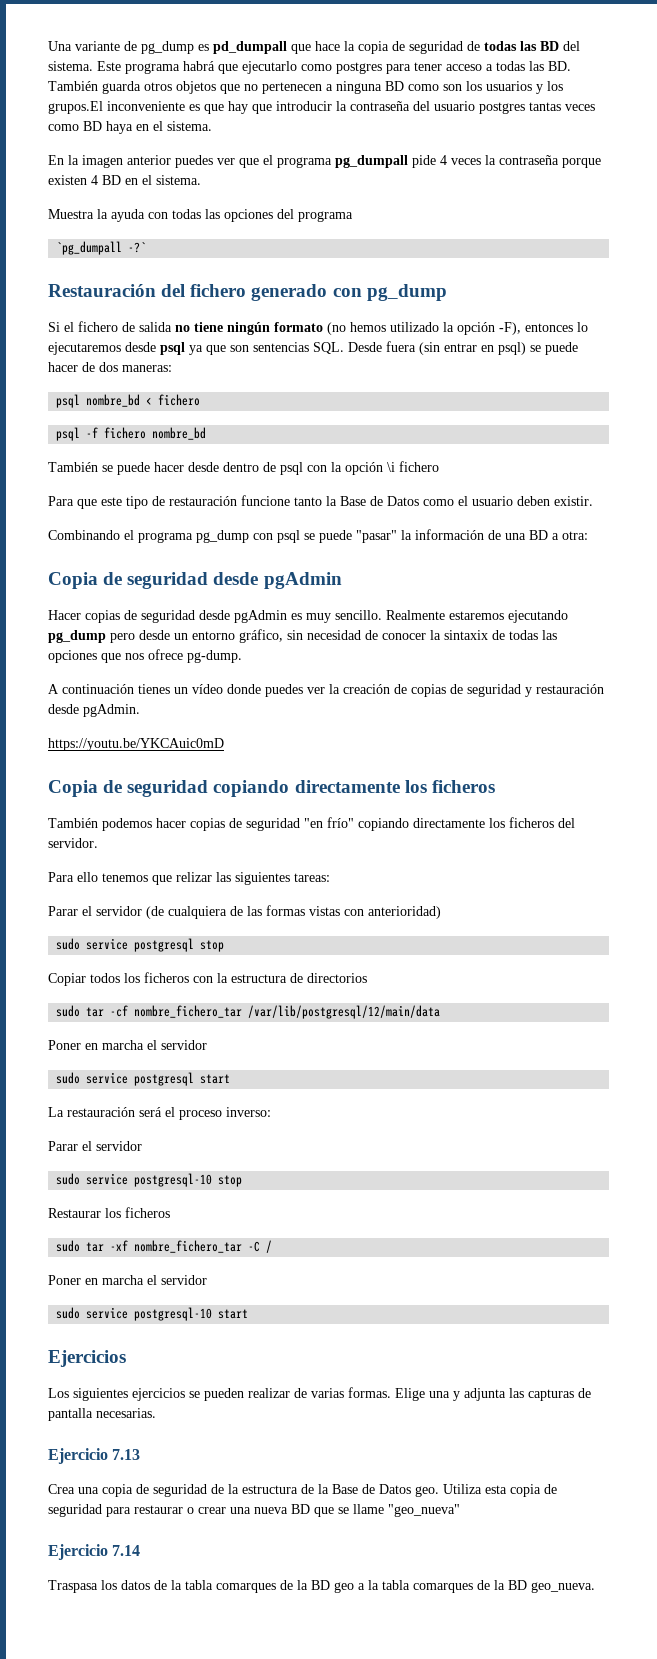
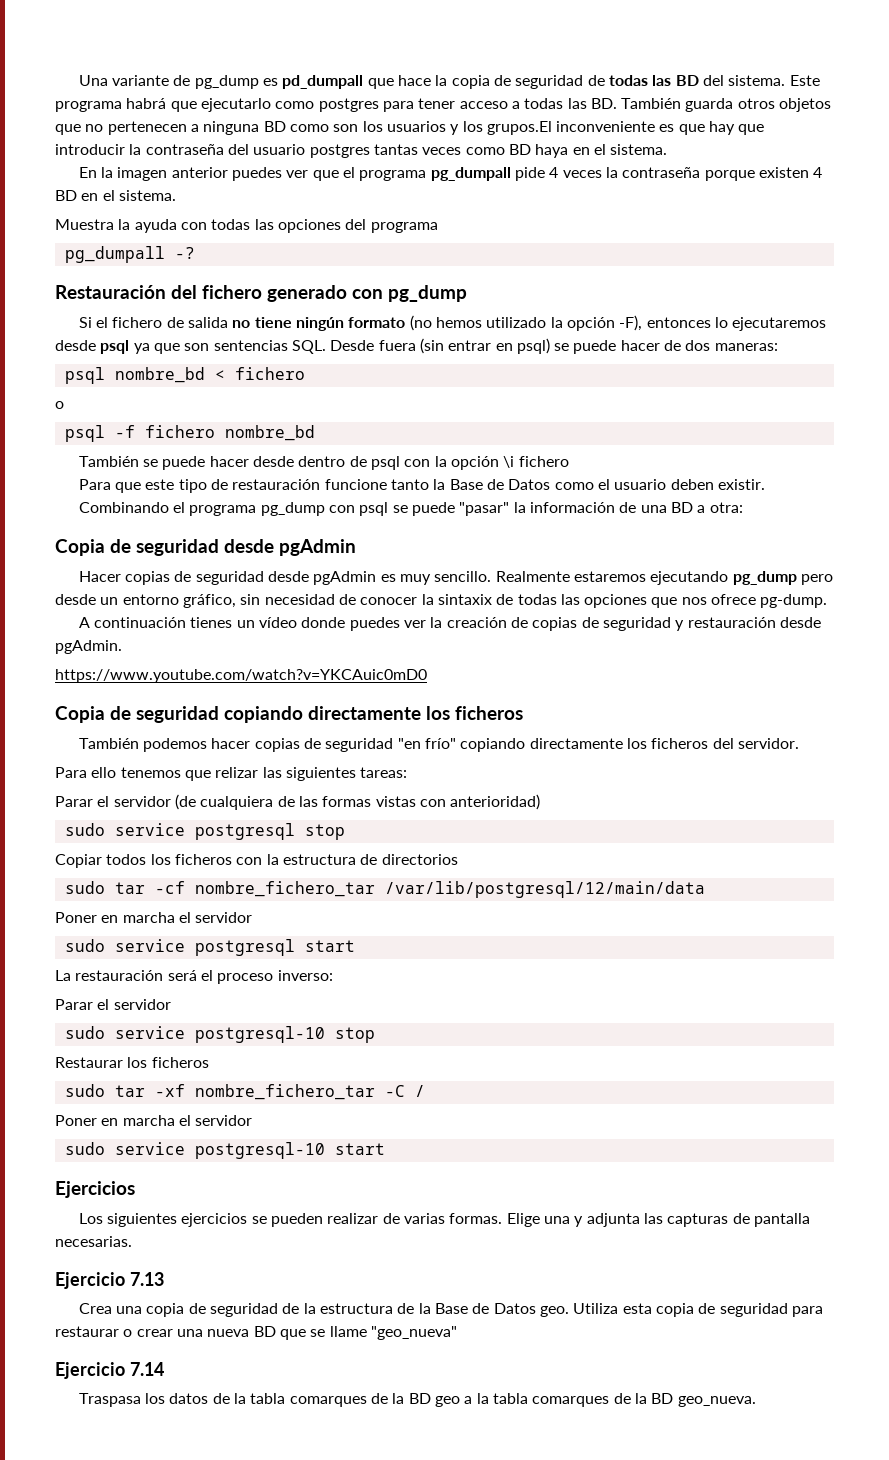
- `pg_dumpall -?`
+ pg_dumpall -?
  psql nombre_bd < fichero
+ o
- https://youtu.be/YKCAuic0mD
+ https://www.youtube.com/watch?v=YKCAuic0mD0

